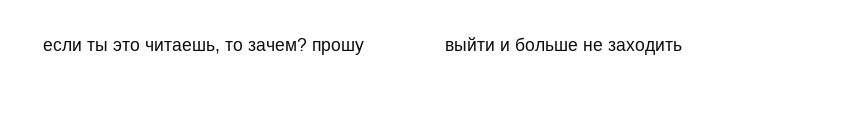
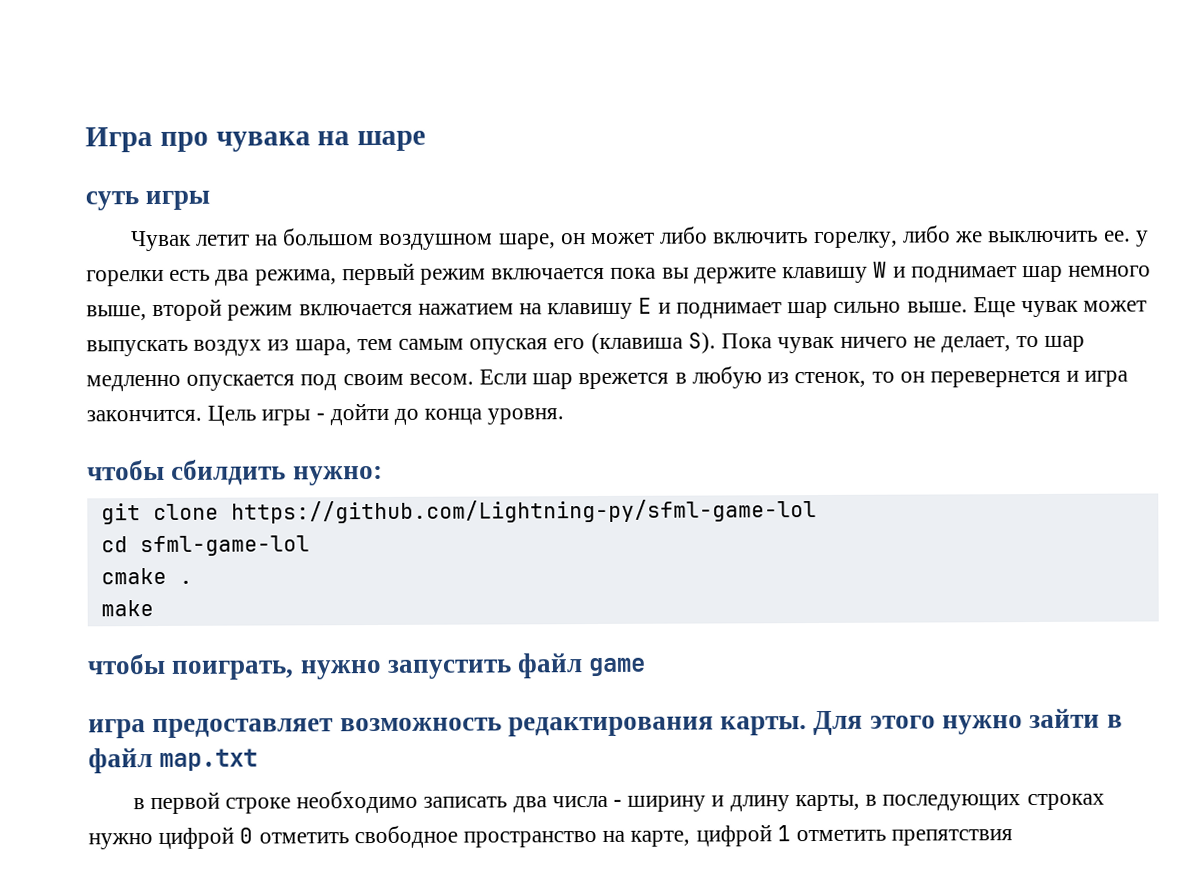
- если ты это читаешь, то зачем? прошу выйти и больше не заходить
+ Игра про чувака на шаре
+ суть игры
+ Чувак летит на большом воздушном шаре, он может либо включить горелку, либо же выключить ее. у горелки есть два режима, первый режим включается пока вы держите клавишу W и поднимает шар немного выше, второй режим включается нажатием на клавишу E и поднимает шар сильно выше. Еще чувак может выпускать воздух из шара, тем самым опуская его (клавиша S). Пока чувак ничего не делает, то шар медленно опускается под своим весом. Если шар врежется в любую из стенок, то он перевернется и игра закончится. Цель игры - дойти до конца уровня.
+ чтобы сбилдить нужно:
+ git clone https://github.com/Lightning-py/sfml-game-lol
+ cd sfml-game-lol
+ cmake .
+ make
+ чтобы поиграть, нужно запустить файл game
+ игра предоставляет возможность редактирования карты. Для этого нужно зайти в файл map.txt
+ в первой строке необходимо записать два числа - ширину и длину карты, в последующих строках нужно цифрой 0 отметить свободное пространство на карте, цифрой 1 отметить препятствия

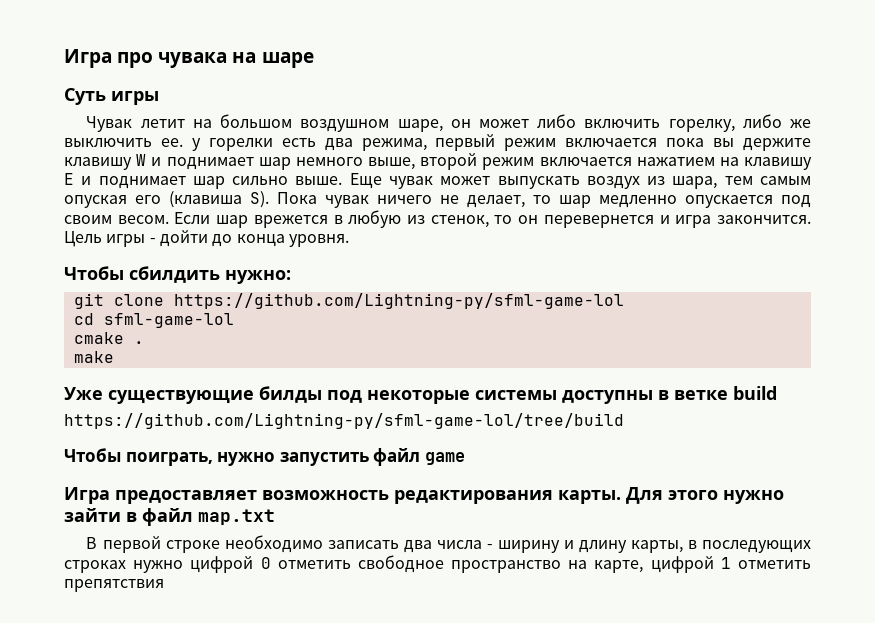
- суть игры
+ Суть игры
- чтобы сбилдить нужно:
+ Чтобы сбилдить нужно:
- чтобы поиграть, нужно запустить файл game
+ Уже существующие билды под некоторые системы доступны в ветке build
+ https://github.com/Lightning-py/sfml-game-lol/tree/build
+ Чтобы поиграть, нужно запустить файл game
- игра предоставляет возможность редактирования карты.
+ Игра предоставляет возможность редактирования карты.
- в первой строке необходимо записать два числа - ширину и длину карты, в последующих строках нужно цифрой 0 отметить свободное пространство на карте, цифрой 1 отметить препятствия
+ В первой строке необходимо записать два числа - ширину и длину карты, в последующих строках нужно цифрой 0 отметить свободное пространство на карте, цифрой 1 отметить препятствия

